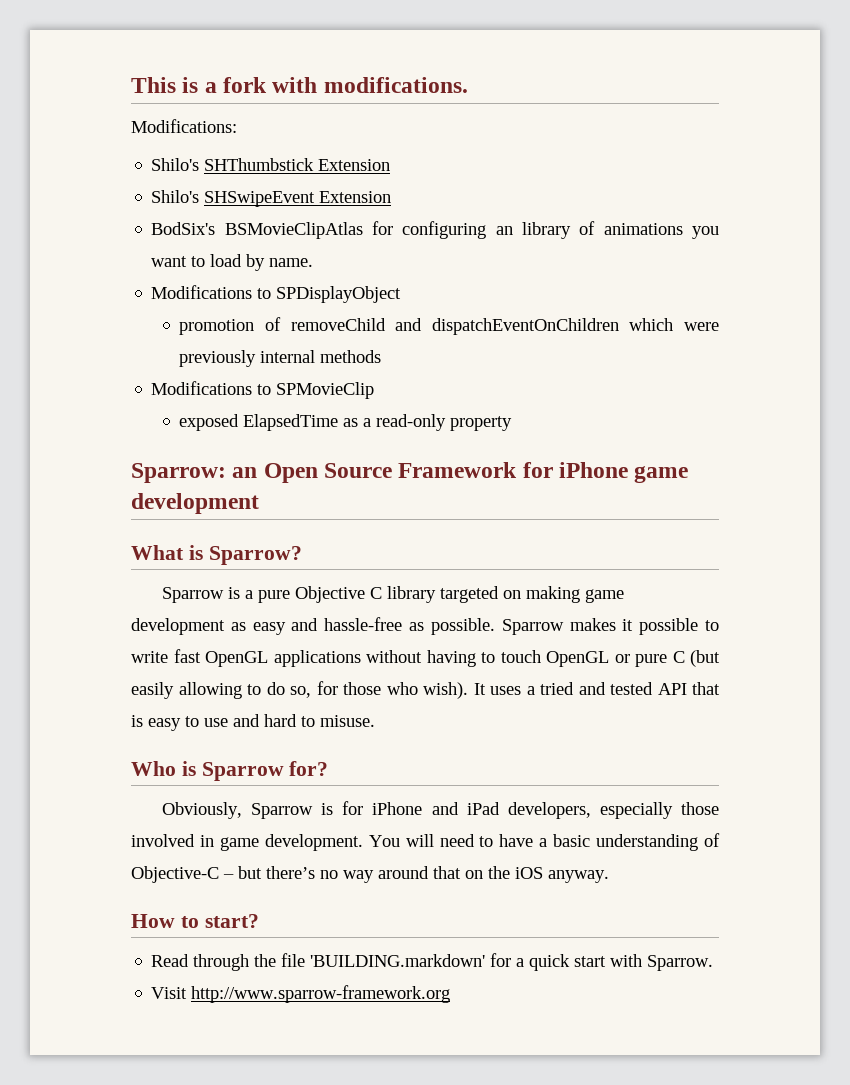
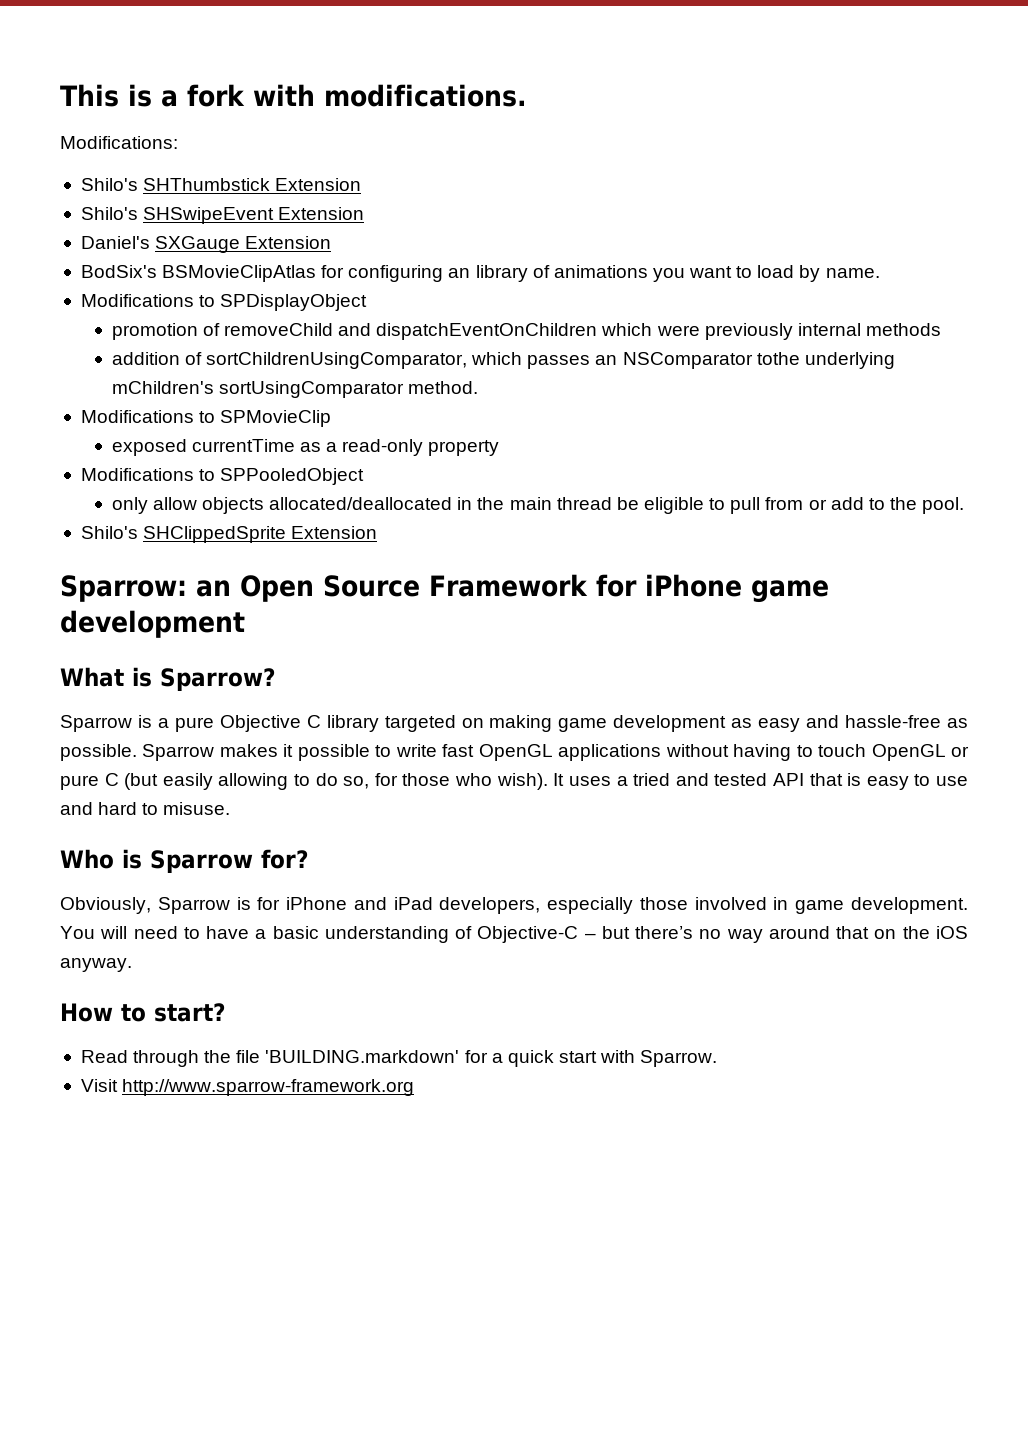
+ Daniel's SXGauge Extension
+ addition of sortChildrenUsingComparator, which passes an NSComparator tothe underlying mChildren's sortUsingComparator method.
- exposed ElapsedTime as a read-only property
+ exposed currentTime as a read-only property
+ Modifications to SPPooledObject
+ only allow objects allocated/deallocated in the main thread be eligible to pull from or add to the pool.
+ Shilo's SHClippedSprite Extension

